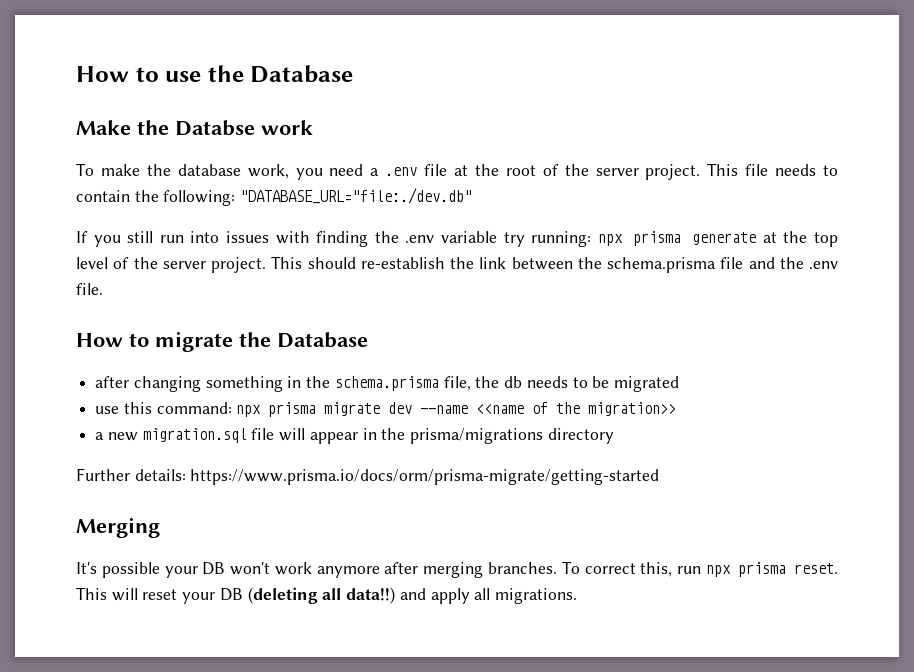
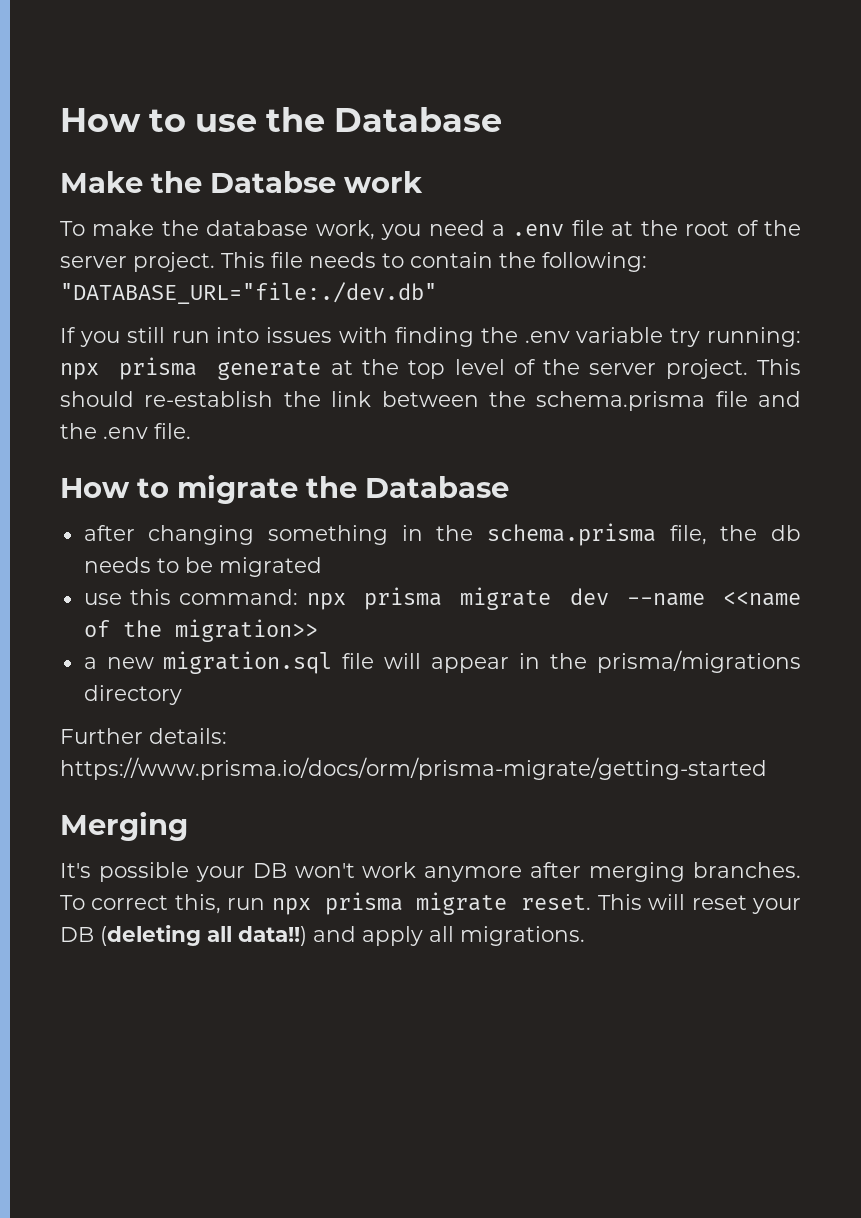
- To correct this, run npx prisma reset.
+ To correct this, run npx prisma migrate reset.

